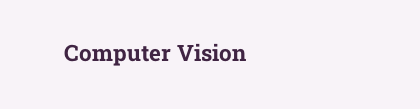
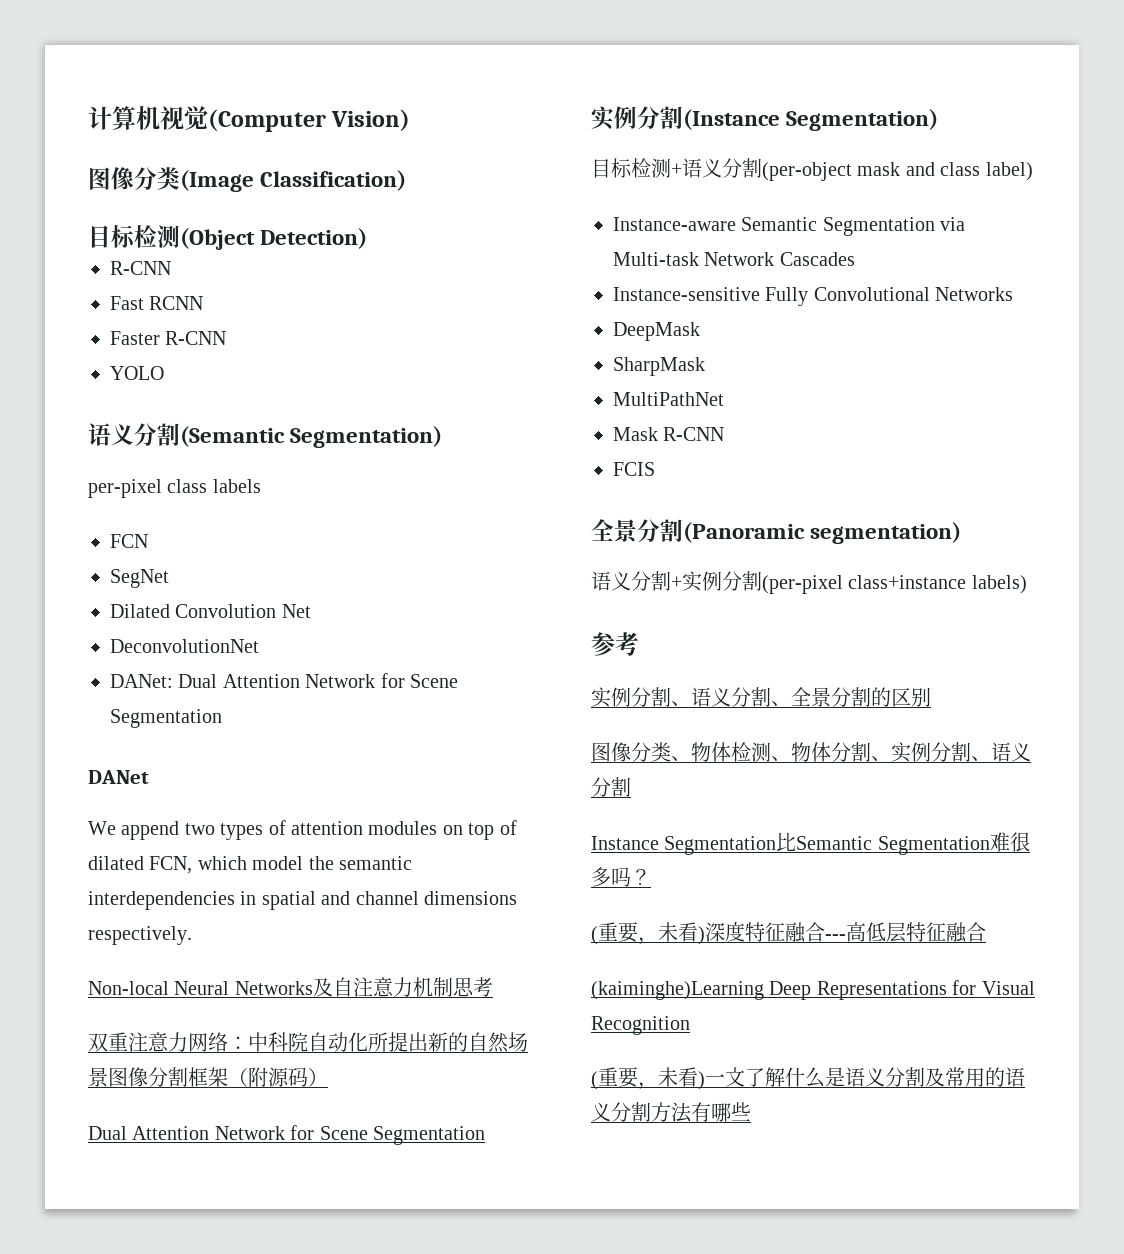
- Computer Vision
+ 计算机视觉(Computer Vision)
+ 图像分类(Image Classification)
+ 目标检测(Object Detection)
+ R-CNN
+ Fast RCNN
+ Faster R-CNN
+ YOLO
+ 语义分割(Semantic Segmentation)
+ per-pixel class labels
+ FCN
+ SegNet
+ Dilated Convolution Net
+ DeconvolutionNet
+ DANet: Dual Attention Network for Scene Segmentation
+ DANet
+ We append two types of attention modules on top of dilated FCN, which model the semantic interdependencies in spatial and channel dimensions respectively.
+ Non-local Neural Networks及自注意力机制思考
+ 双重注意力网络：中科院自动化所提出新的自然场景图像分割框架（附源码）
+ Dual Attention Network for Scene Segmentation
+ 实例分割(Instance Segmentation)
+ 目标检测+语义分割(per-object mask and class label)
+ Instance-aware Semantic Segmentation via Multi-task Network Cascades
+ Instance-sensitive Fully Convolutional Networks
+ DeepMask
+ SharpMask
+ MultiPathNet
+ Mask R-CNN
+ FCIS
+ 全景分割(Panoramic segmentation)
+ 语义分割+实例分割(per-pixel class+instance labels)
+ 参考
+ 实例分割、语义分割、全景分割的区别
+ 图像分类、物体检测、物体分割、实例分割、语义分割
+ Instance Segmentation比Semantic Segmentation难很多吗？
+ (重要，未看)深度特征融合---高低层特征融合
+ (kaiminghe)Learning Deep Representations for Visual Recognition
+ (重要，未看)一文了解什么是语义分割及常用的语义分割方法有哪些

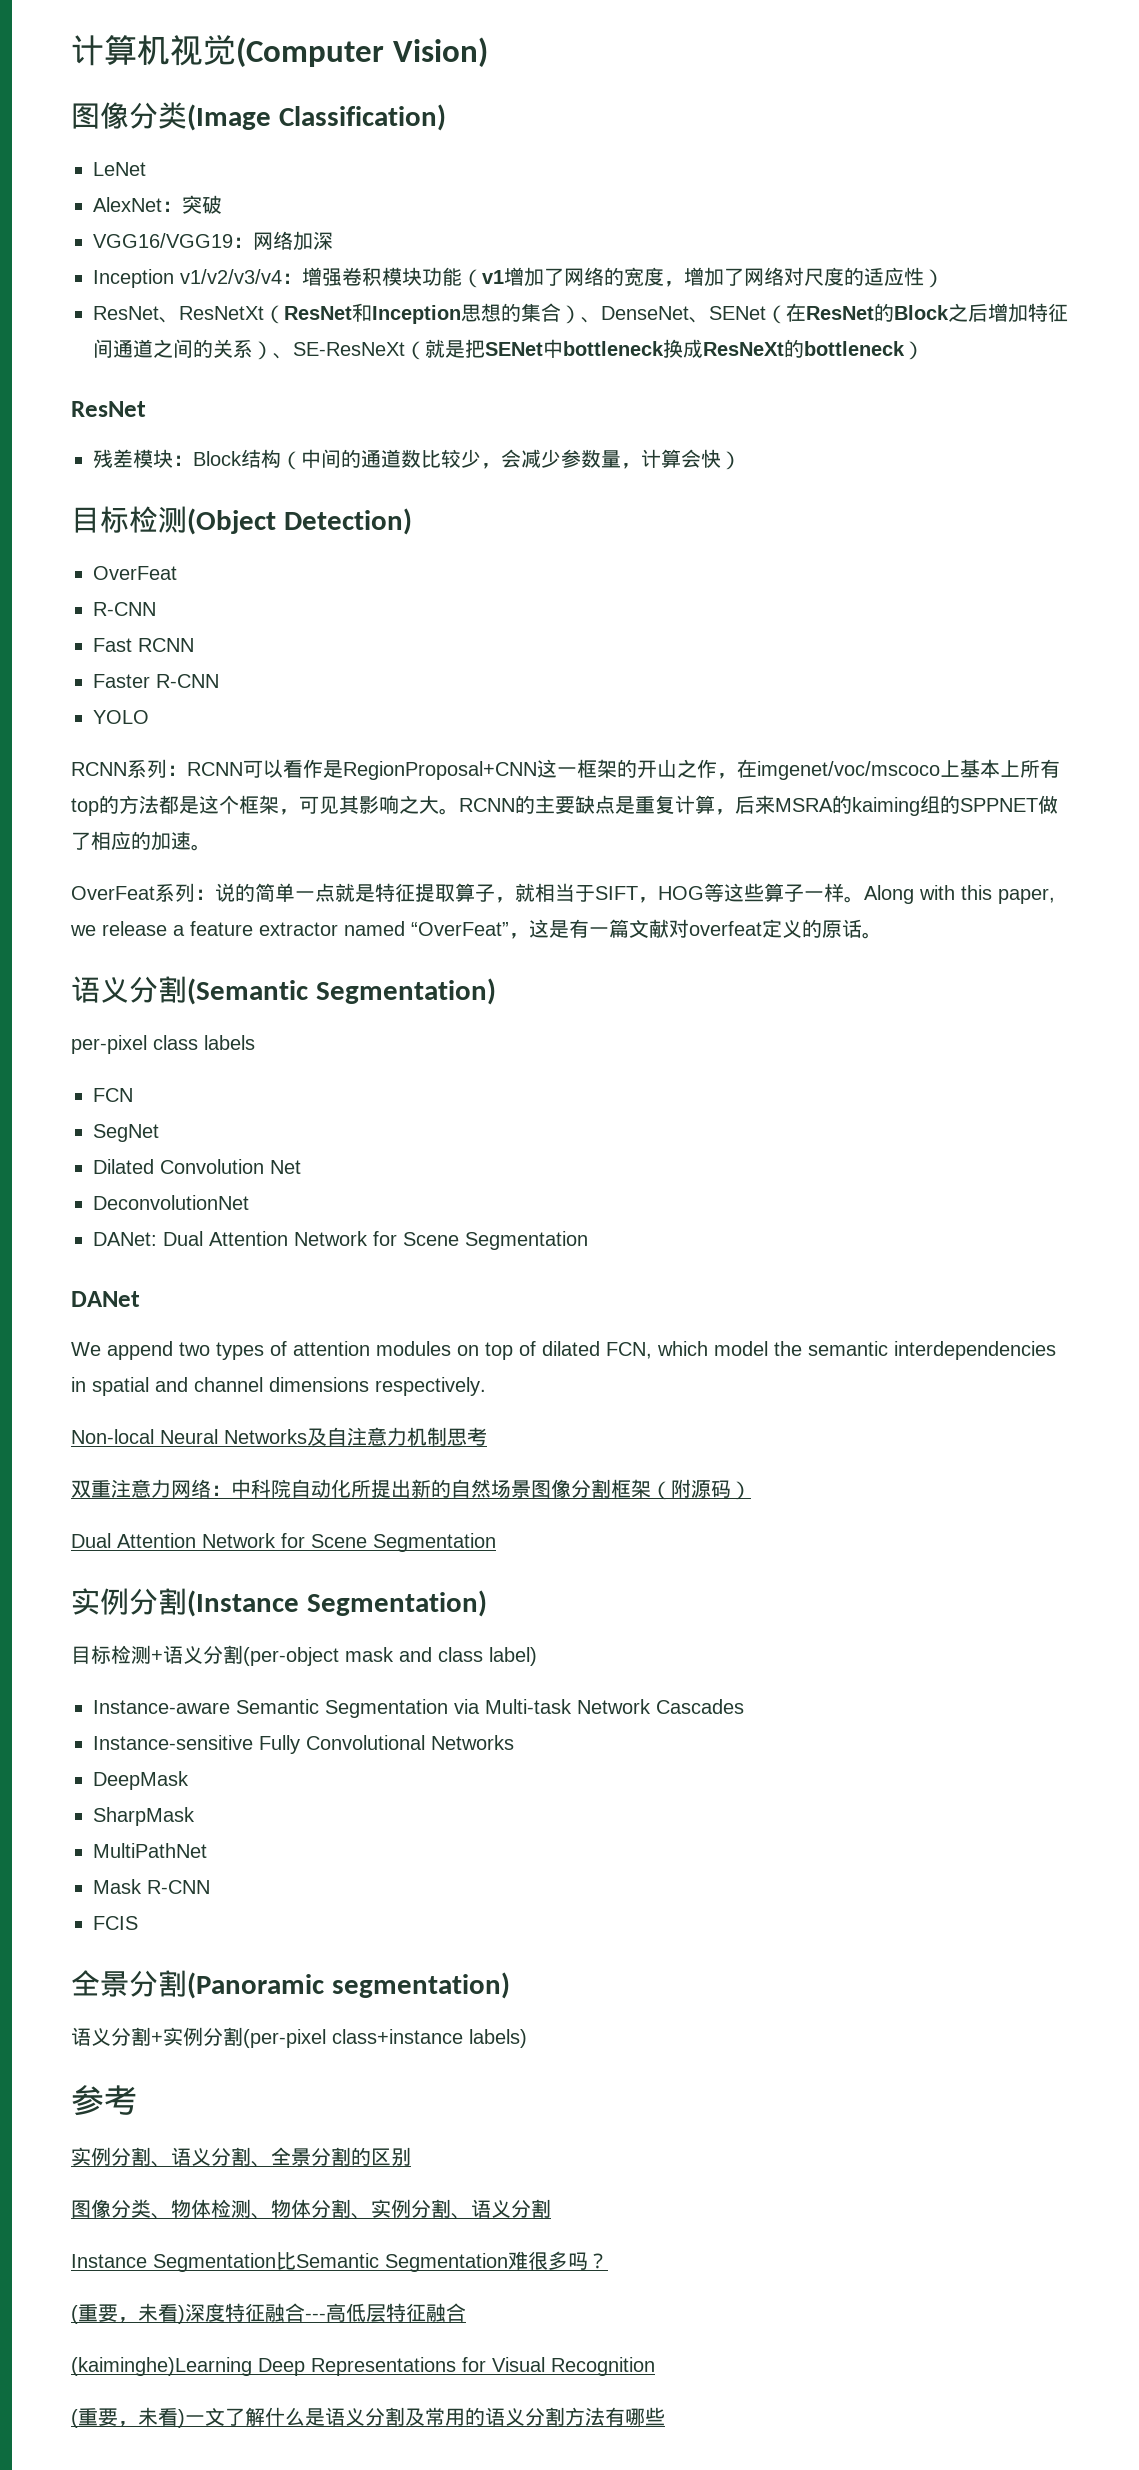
+ LeNet
+ AlexNet：突破
+ VGG16/VGG19：网络加深
+ Inception v1/v2/v3/v4：增强卷积模块功能（v1增加了网络的宽度，增加了网络对尺度的适应性）
+ ResNet、ResNetXt（ResNet和Inception思想的集合）、DenseNet、SENet（在ResNet的Block之后增加特征间通道之间的关系）、SE-ResNeXt（就是把SENet中bottleneck换成ResNeXt的bottleneck）
+ ResNet
+ 残差模块：Block结构（中间的通道数比较少，会减少参数量，计算会快）
  目标检测(Object Detection)
+ OverFeat
+ RCNN系列：RCNN可以看作是RegionProposal+CNN这一框架的开山之作，在imgenet/voc/mscoco上基本上所有top的方法都是这个框架，可见其影响之大。RCNN的主要缺点是重复计算，后来MSRA的kaiming组的SPPNET做了相应的加速。
+ OverFeat系列：说的简单一点就是特征提取算子，就相当于SIFT，HOG等这些算子一样。Along with this paper, we release a feature extractor named “OverFeat”，这是有一篇文献对overfeat定义的原话。

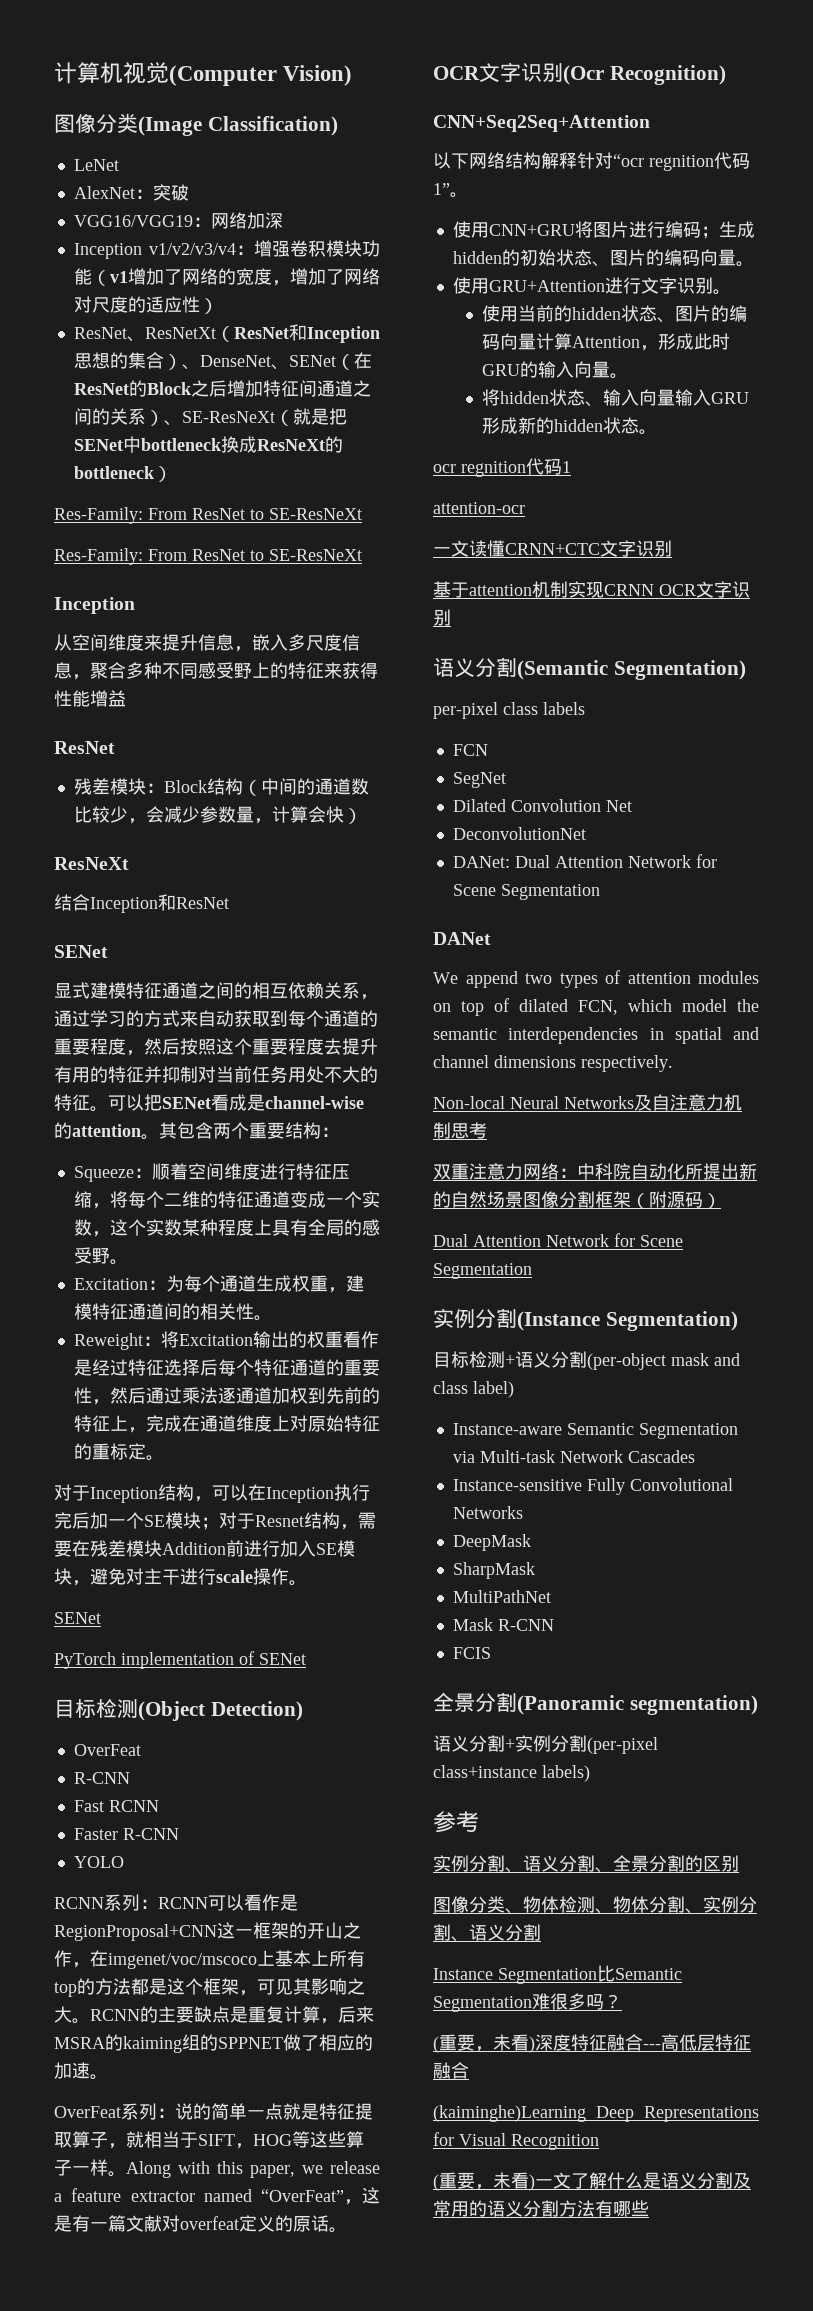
  ResNet、ResNetXt（ResNet和Inception思想的集合）、DenseNet、SENet（在ResNet的Block之后增加特征间通道之间的关系）、SE-ResNeXt（就是把SENet中bottleneck换成ResNeXt的bottleneck）
+ Res-Family: From ResNet to SE-ResNeXt
+ Res-Family: From ResNet to SE-ResNeXt
+ Inception
+ 从空间维度来提升信息，嵌入多尺度信息，聚合多种不同感受野上的特征来获得性能增益
  残差模块：Block结构（中间的通道数比较少，会减少参数量，计算会快）
+ ResNeXt
+ 结合Inception和ResNet
+ SENet
+ 显式建模特征通道之间的相互依赖关系，通过学习的方式来自动获取到每个通道的重要程度，然后按照这个重要程度去提升有用的特征并抑制对当前任务用处不大的特征。可以把SENet看成是channel-wise的attention。其包含两个重要结构：
+ Squeeze：顺着空间维度进行特征压缩，将每个二维的特征通道变成一个实数，这个实数某种程度上具有全局的感受野。
+ Excitation：为每个通道生成权重，建模特征通道间的相关性。
+ Reweight：将Excitation输出的权重看作是经过特征选择后每个特征通道的重要性，然后通过乘法逐通道加权到先前的特征上，完成在通道维度上对原始特征的重标定。
+ 对于Inception结构，可以在Inception执行完后加一个SE模块；对于Resnet结构，需要在残差模块Addition前进行加入SE模块，避免对主干进行scale操作。
+ SENet
+ PyTorch implementation of SENet
+ OCR文字识别(Ocr Recognition)
+ CNN+Seq2Seq+Attention
+ 以下网络结构解释针对“ocr regnition代码1”。
+ 使用CNN+GRU将图片进行编码；生成hidden的初始状态、图片的编码向量。
+ 使用GRU+Attention进行文字识别。
+ 使用当前的hidden状态、图片的编码向量计算Attention，形成此时GRU的输入向量。
+ 将hidden状态、输入向量输入GRU形成新的hidden状态。
+ ocr regnition代码1
+ attention-ocr
+ 一文读懂CRNN+CTC文字识别
+ 基于attention机制实现CRNN OCR文字识别

